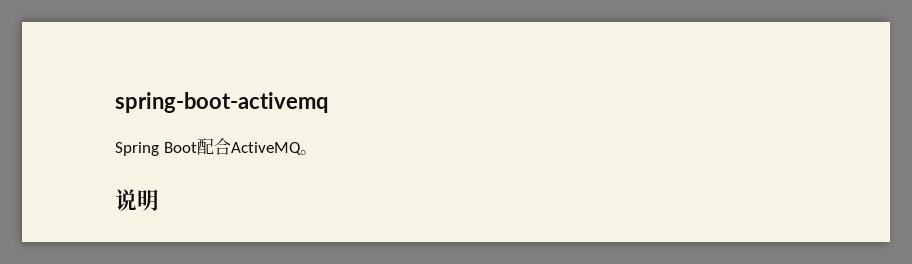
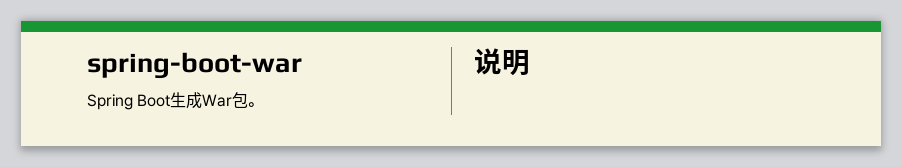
- spring-boot-activemq
+ spring-boot-war
- Spring Boot配合ActiveMQ。
+ Spring Boot生成War包。

